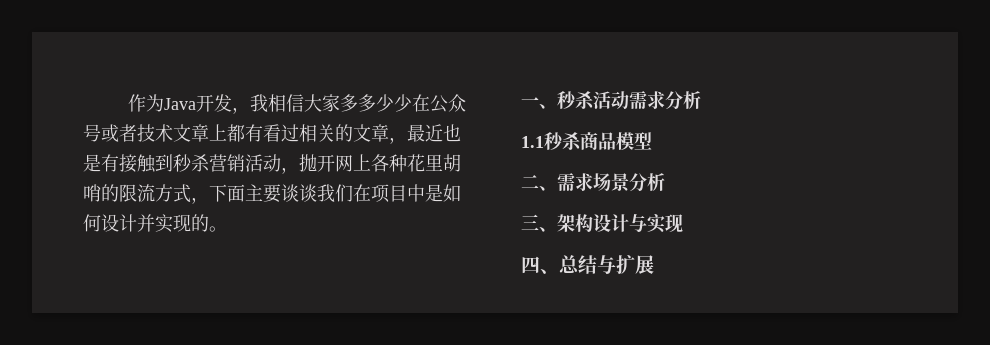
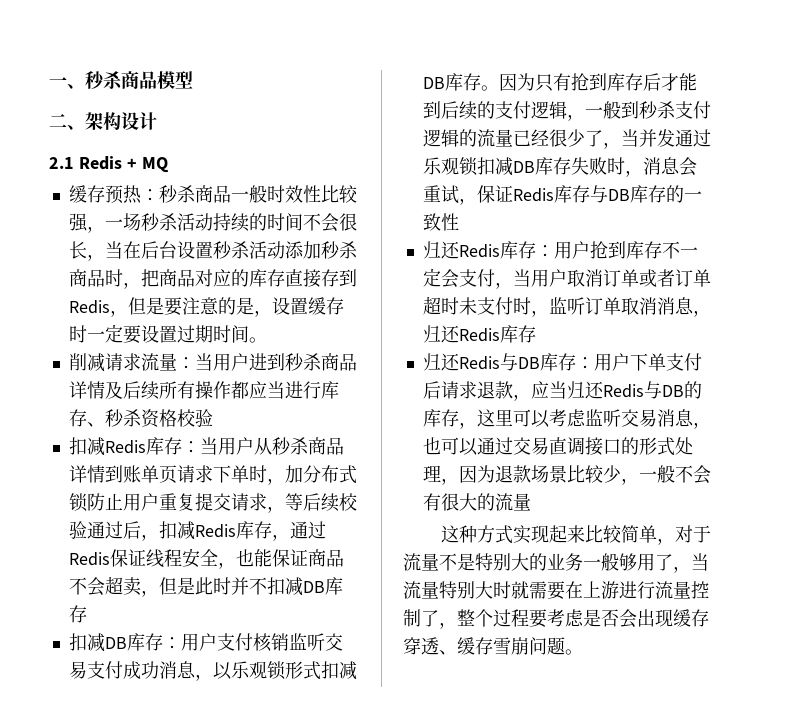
- 作为Java开发，我相信大家多多少少在公众号或者技术文章上都有看过相关的文章，最近也是有接触到秒杀营销活动，抛开网上各种花里胡哨的限流方式，下面主要谈谈我们在项目中是如何设计并实现的。
- 一、秒杀活动需求分析
- 1.1秒杀商品模型
- 二、需求场景分析
- 三、架构设计与实现
- 四、总结与扩展
+ 一、秒杀商品模型
+ 二、架构设计
+ 2.1 Redis + MQ
+ 缓存预热：秒杀商品一般时效性比较强，一场秒杀活动持续的时间不会很长，当在后台设置秒杀活动添加秒杀商品时，把商品对应的库存直接存到Redis，但是要注意的是，设置缓存时一定要设置过期时间。
+ 削减请求流量：当用户进到秒杀商品详情及后续所有操作都应当进行库存、秒杀资格校验
+ 扣减Redis库存：当用户从秒杀商品详情到账单页请求下单时，加分布式锁防止用户重复提交请求，等后续校验通过后，扣减Redis库存，通过Redis保证线程安全，也能保证商品不会超卖，但是此时并不扣减DB库存
+ 扣减DB库存：用户支付核销监听交易支付成功消息，以乐观锁形式扣减DB库存。因为只有抢到库存后才能到后续的支付逻辑，一般到秒杀支付逻辑的流量已经很少了，当并发通过乐观锁扣减DB库存失败时，消息会重试，保证Redis库存与DB库存的一致性
+ 归还Redis库存：用户抢到库存不一定会支付，当用户取消订单或者订单超时未支付时，监听订单取消消息，归还Redis库存
+ 归还Redis与DB库存：用户下单支付后请求退款，应当归还Redis与DB的库存，这里可以考虑监听交易消息，也可以通过交易直调接口的形式处理，因为退款场景比较少，一般不会有很大的流量
+ 这种方式实现起来比较简单，对于流量不是特别大的业务一般够用了，当流量特别大时就需要在上游进行流量控制了，整个过程要考虑是否会出现缓存穿透、缓存雪崩问题。

